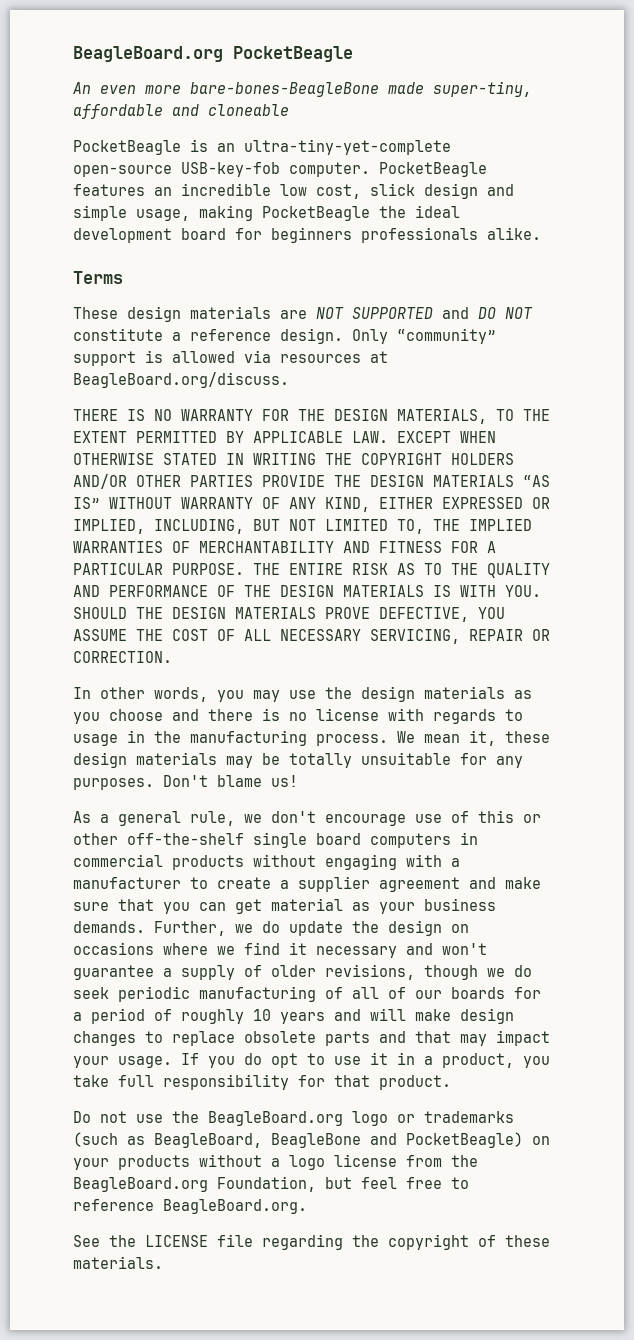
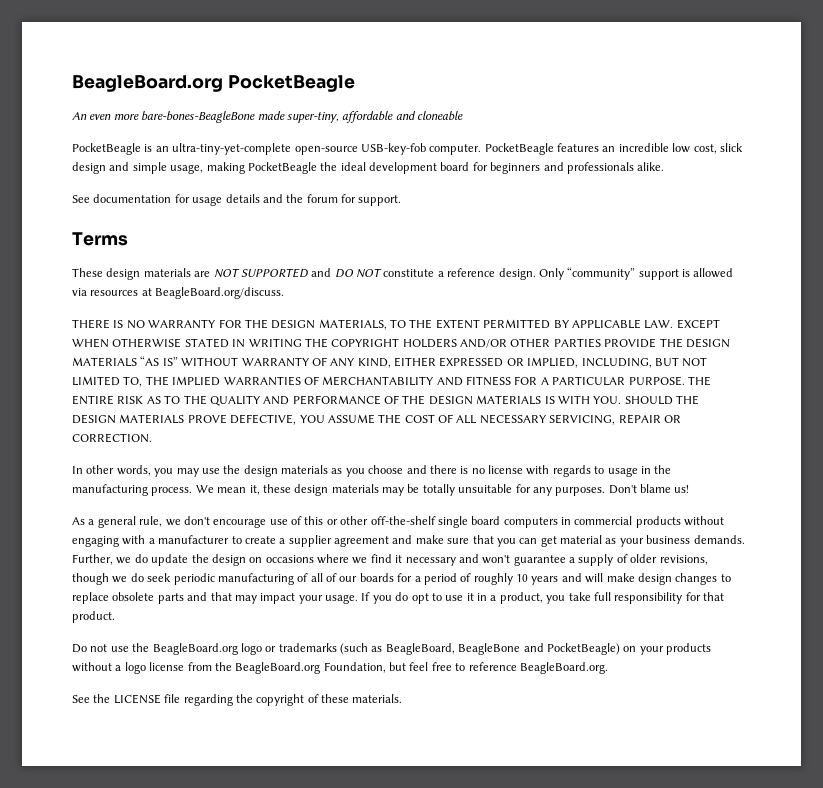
- PocketBeagle features an incredible low cost, slick design and simple usage, making PocketBeagle the ideal development board for beginners professionals alike.
+ PocketBeagle features an incredible low cost, slick design and simple usage, making PocketBeagle the ideal development board for beginners and professionals alike.
+ See documentation for usage details and the forum for support.

